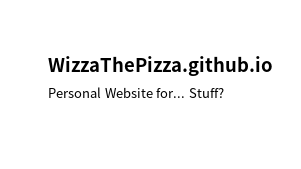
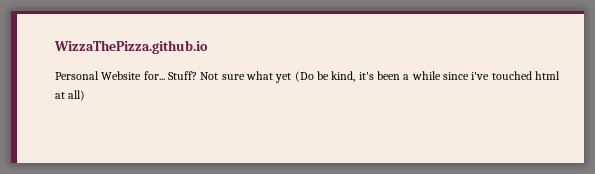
+ Not sure what yet (Do be kind, it's been a while since i've touched html at all)

